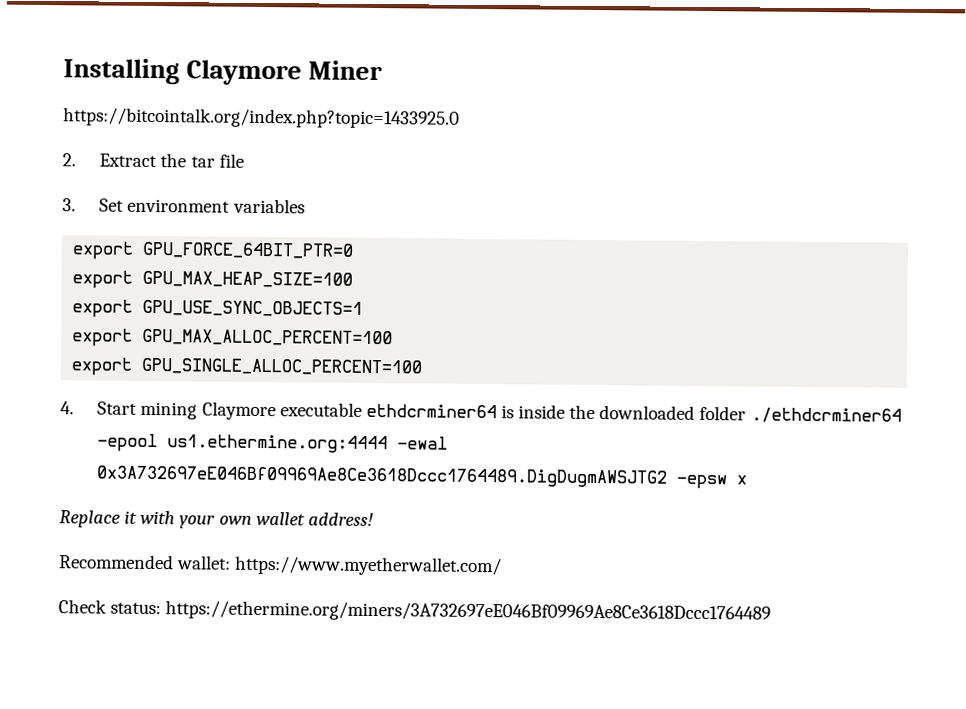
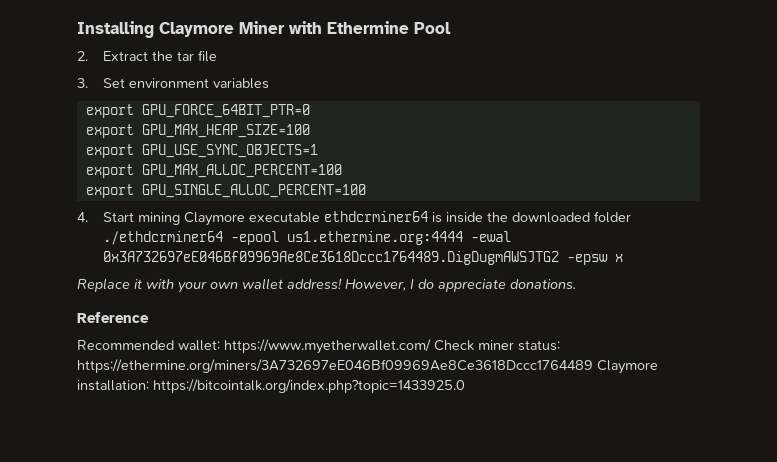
- Installing Claymore Miner
- https://bitcointalk.org/index.php?topic=1433925.0
+ Installing Claymore Miner with Ethermine Pool
- Replace it with your own wallet address!
- Recommended wallet: https://www.myetherwallet.com/
- Check status: https://ethermine.org/miners/3A732697eE046Bf09969Ae8Ce3618Dccc1764489
+ Replace it with your own wallet address! However, I do appreciate donations.
+ Reference
+ Recommended wallet: https://www.myetherwallet.com/ Check miner status: https://ethermine.org/miners/3A732697eE046Bf09969Ae8Ce3618Dccc1764489 Claymore installation: https://bitcointalk.org/index.php?topic=1433925.0

